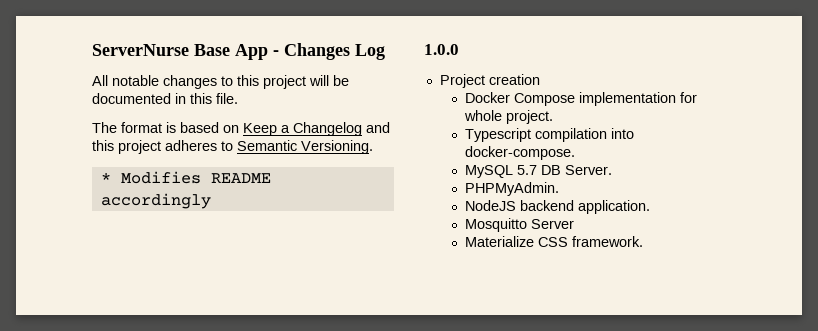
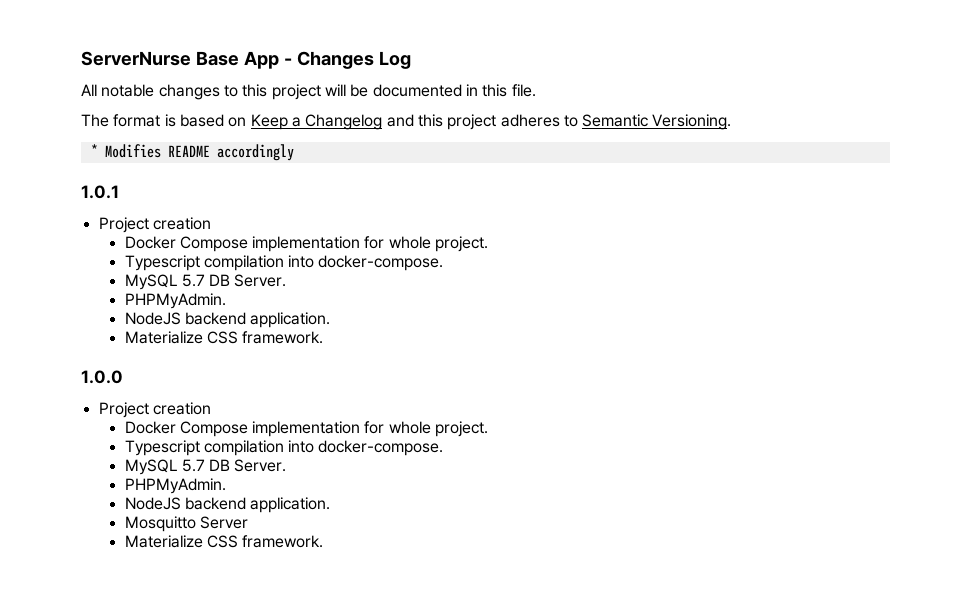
+ 1.0.1
+ Project creation
+ Docker Compose implementation for whole project.
+ Typescript compilation into docker-compose.
+ MySQL 5.7 DB Server.
+ PHPMyAdmin.
+ NodeJS backend application.
+ Materialize CSS framework.

